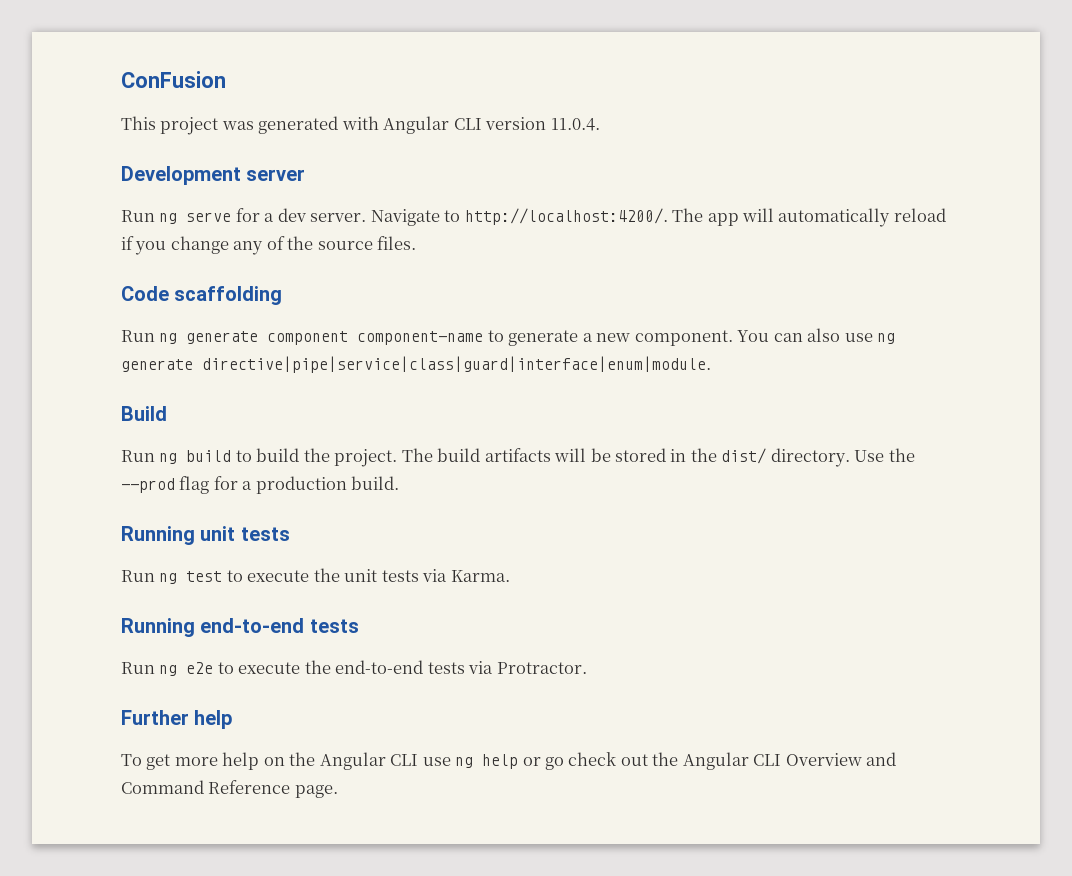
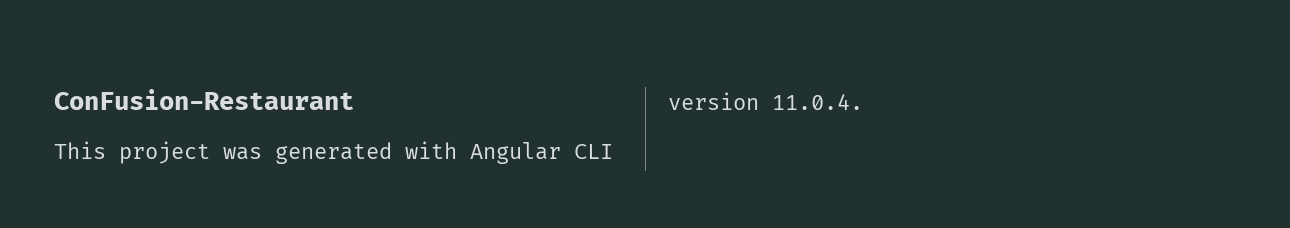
- ConFusion
+ ConFusion-Restaurant
- Development server
- Run ng serve for a dev server. Navigate to http://localhost:4200/. The app will automatically reload if you change any of the source files.
- Code scaffolding
- Run ng generate component component-name to generate a new component. You can also use ng generate directive|pipe|service|class|guard|interface|enum|module.
- Build
- Run ng build to build the project. The build artifacts will be stored in the dist/ directory. Use the --prod flag for a production build.
- Running unit tests
- Run ng test to execute the unit tests via Karma.
- Running end-to-end tests
- Run ng e2e to execute the end-to-end tests via Protractor.
- Further help
- To get more help on the Angular CLI use ng help or go check out the Angular CLI Overview and Command Reference page.

